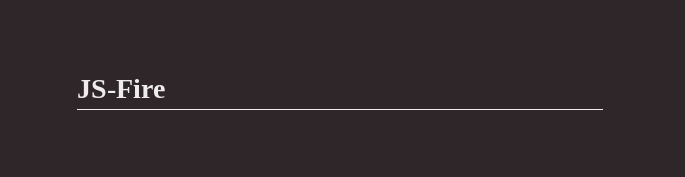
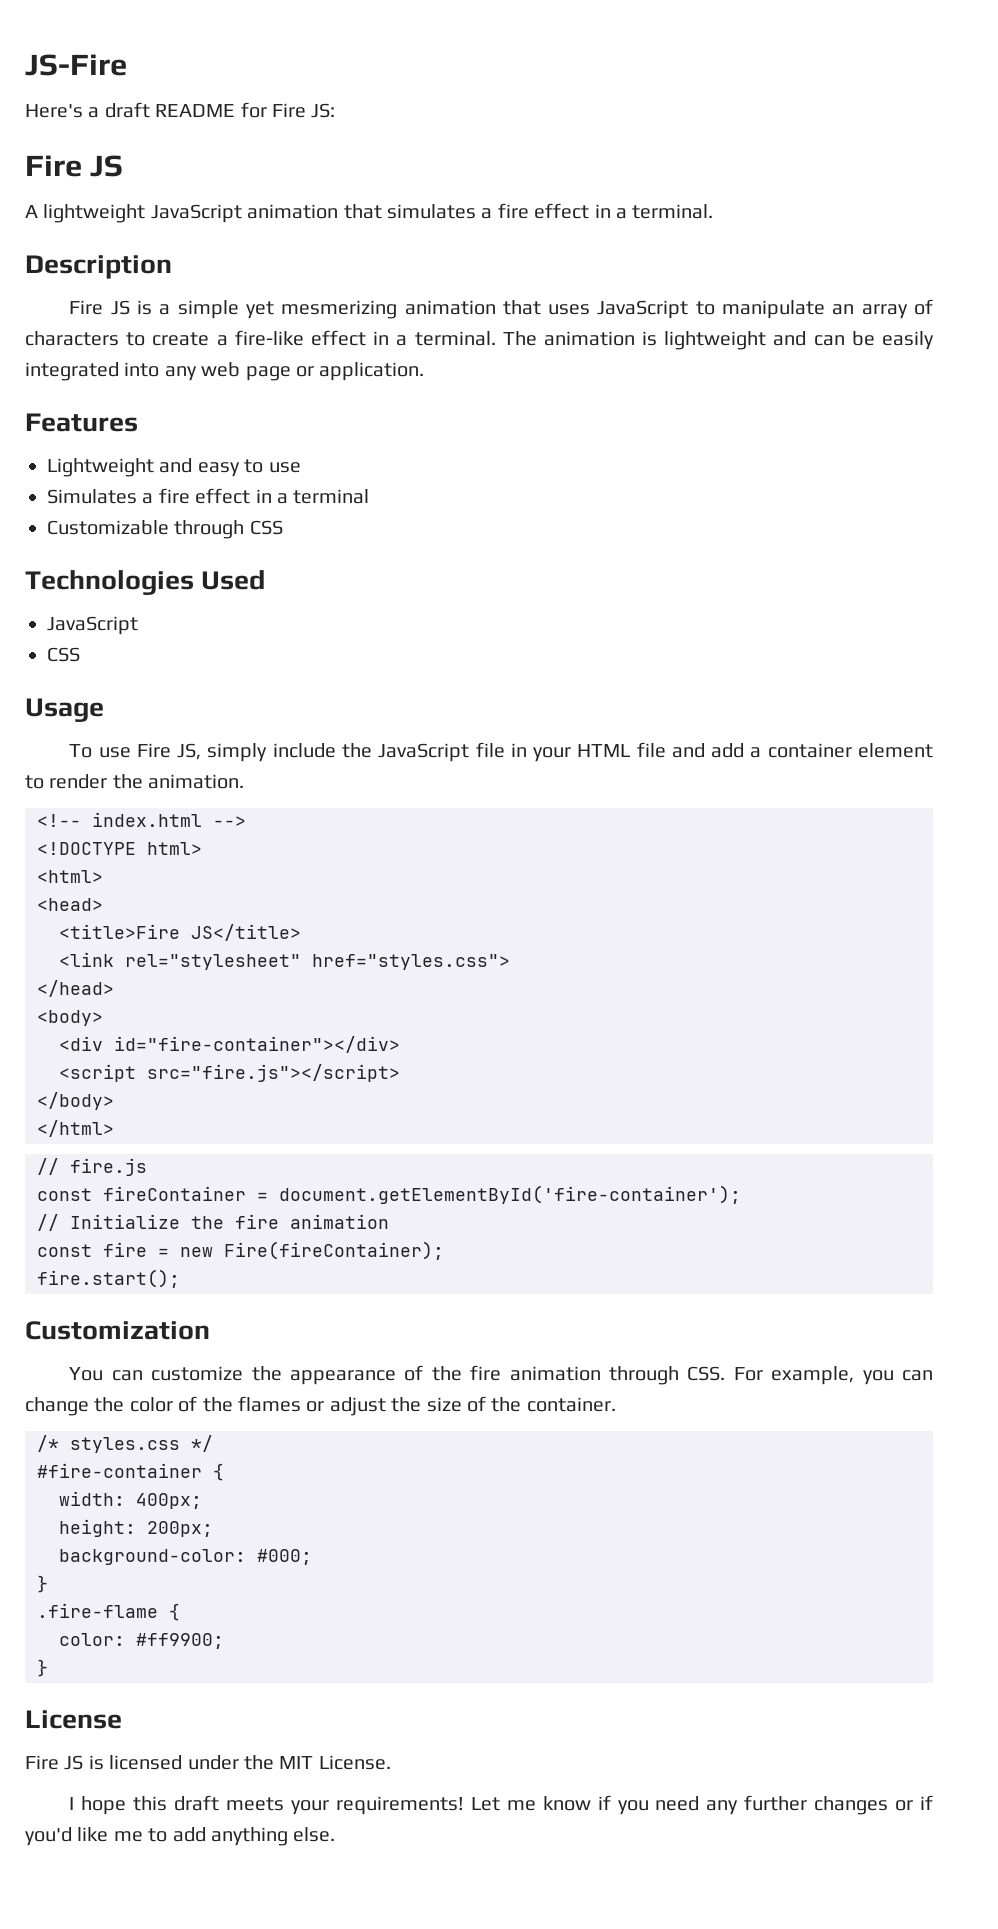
+ Here's a draft README for Fire JS:
+ Fire JS
+ A lightweight JavaScript animation that simulates a fire effect in a terminal.
+ Description
+ Fire JS is a simple yet mesmerizing animation that uses JavaScript to manipulate an array of characters to create a fire-like effect in a terminal. The animation is lightweight and can be easily integrated into any web page or application.
+ Features
+ Lightweight and easy to use
+ Simulates a fire effect in a terminal
+ Customizable through CSS
+ Technologies Used
+ JavaScript
+ CSS
+ Usage
+ To use Fire JS, simply include the JavaScript file in your HTML file and add a container element to render the animation.
+ <!-- index.html -->
+ <!DOCTYPE html>
+ <html>
+ <head>
+ <title>Fire JS</title>
+ <link rel="stylesheet" href="styles.css">
+ </head>
+ <body>
+ <div id="fire-container"></div>
+ <script src="fire.js"></script>
+ </body>
+ </html>
+ // fire.js
+ const fireContainer = document.getElementById('fire-container');
+ // Initialize the fire animation
+ const fire = new Fire(fireContainer);
+ fire.start();
+ Customization
+ You can customize the appearance of the fire animation through CSS. For example, you can change the color of the flames or adjust the size of the container.
+ /* styles.css */
+ #fire-container {
+ width: 400px;
+ height: 200px;
+ background-color: #000;
+ }
+ .fire-flame {
+ color: #ff9900;
+ }
+ License
+ Fire JS is licensed under the MIT License.
+ I hope this draft meets your requirements! Let me know if you need any further changes or if you'd like me to add anything else.

